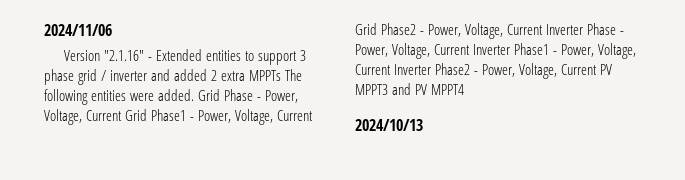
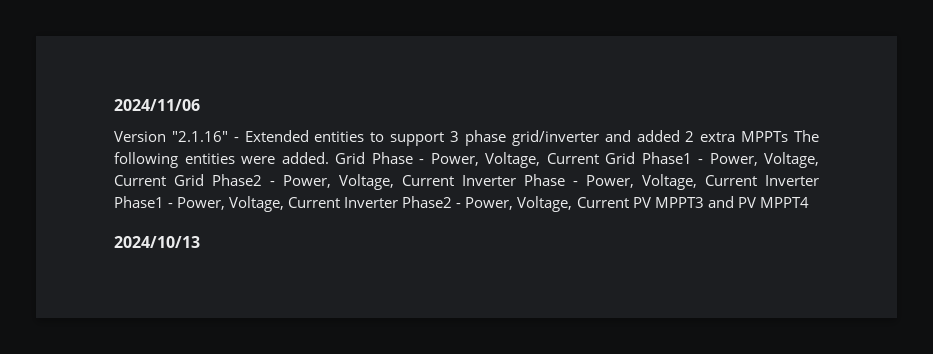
- Version "2.1.16" - Extended entities to support 3 phase grid / inverter and added 2 extra MPPTs The following entities were added.
+ Version "2.1.16" - Extended entities to support 3 phase grid/inverter and added 2 extra MPPTs The following entities were added.

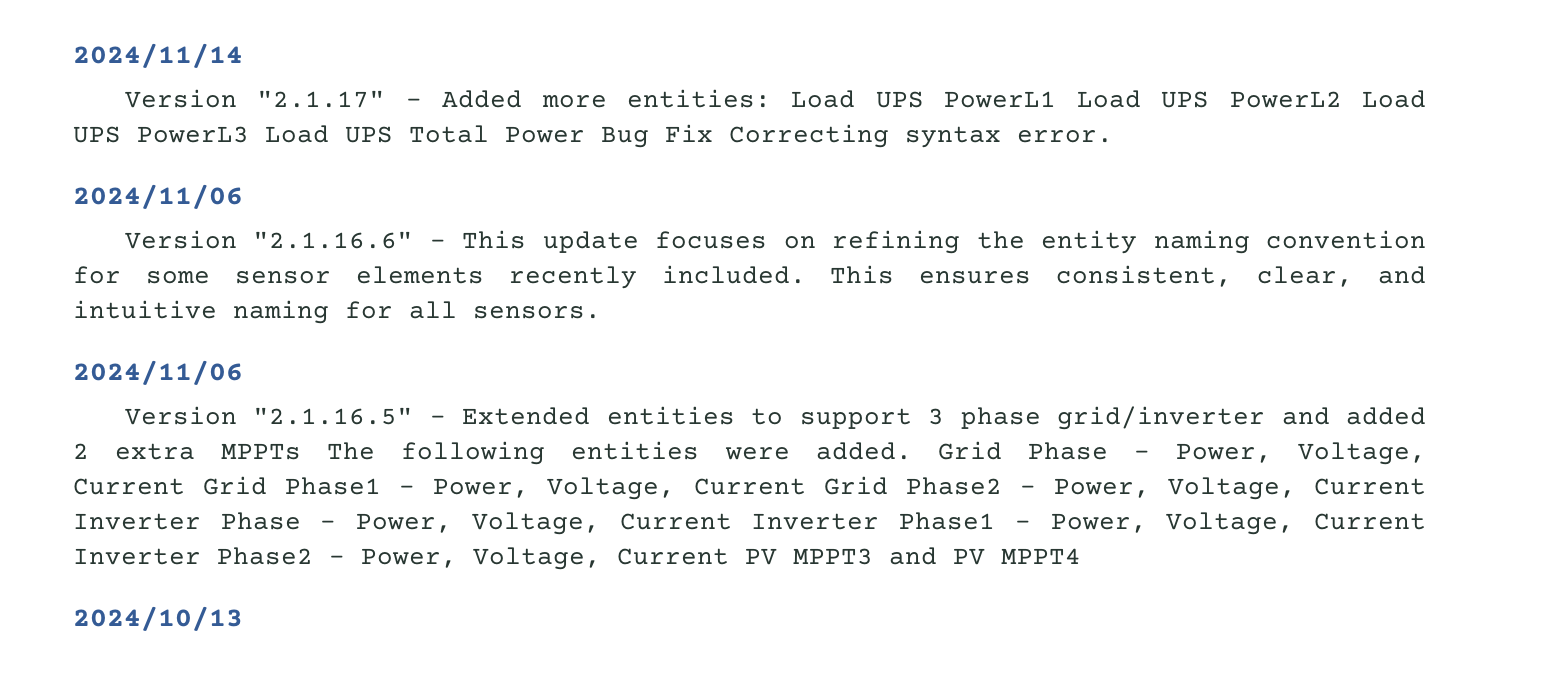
+ 2024/11/14
+ Version "2.1.17" - Added more entities: Load UPS PowerL1 Load UPS PowerL2 Load UPS PowerL3 Load UPS Total Power Bug Fix Correcting syntax error.
  2024/11/06
- Version "2.1.16" - Extended entities to support 3 phase grid/inverter and added 2 extra MPPTs The following entities were added.
+ Version "2.1.16.6" - This update focuses on refining the entity naming convention for some sensor elements recently included. This ensures consistent, clear, and intuitive naming for all sensors.
+ 2024/11/06
+ Version "2.1.16.5" - Extended entities to support 3 phase grid/inverter and added 2 extra MPPTs The following entities were added.

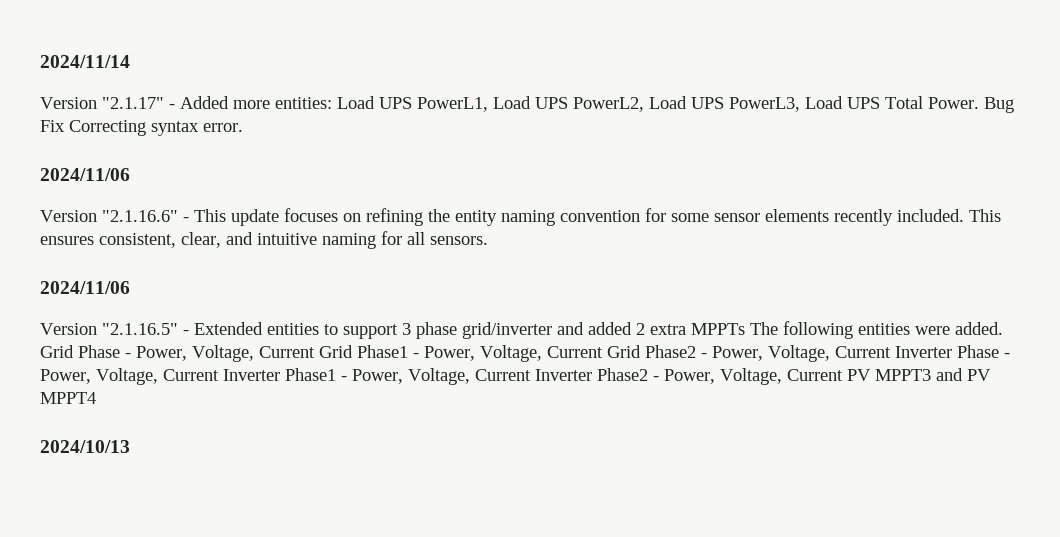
- Version "2.1.17" - Added more entities: Load UPS PowerL1 Load UPS PowerL2 Load UPS PowerL3 Load UPS Total Power Bug Fix Correcting syntax error.
+ Version "2.1.17" - Added more entities: Load UPS PowerL1, Load UPS PowerL2, Load UPS PowerL3, Load UPS Total Power. Bug Fix Correcting syntax error.

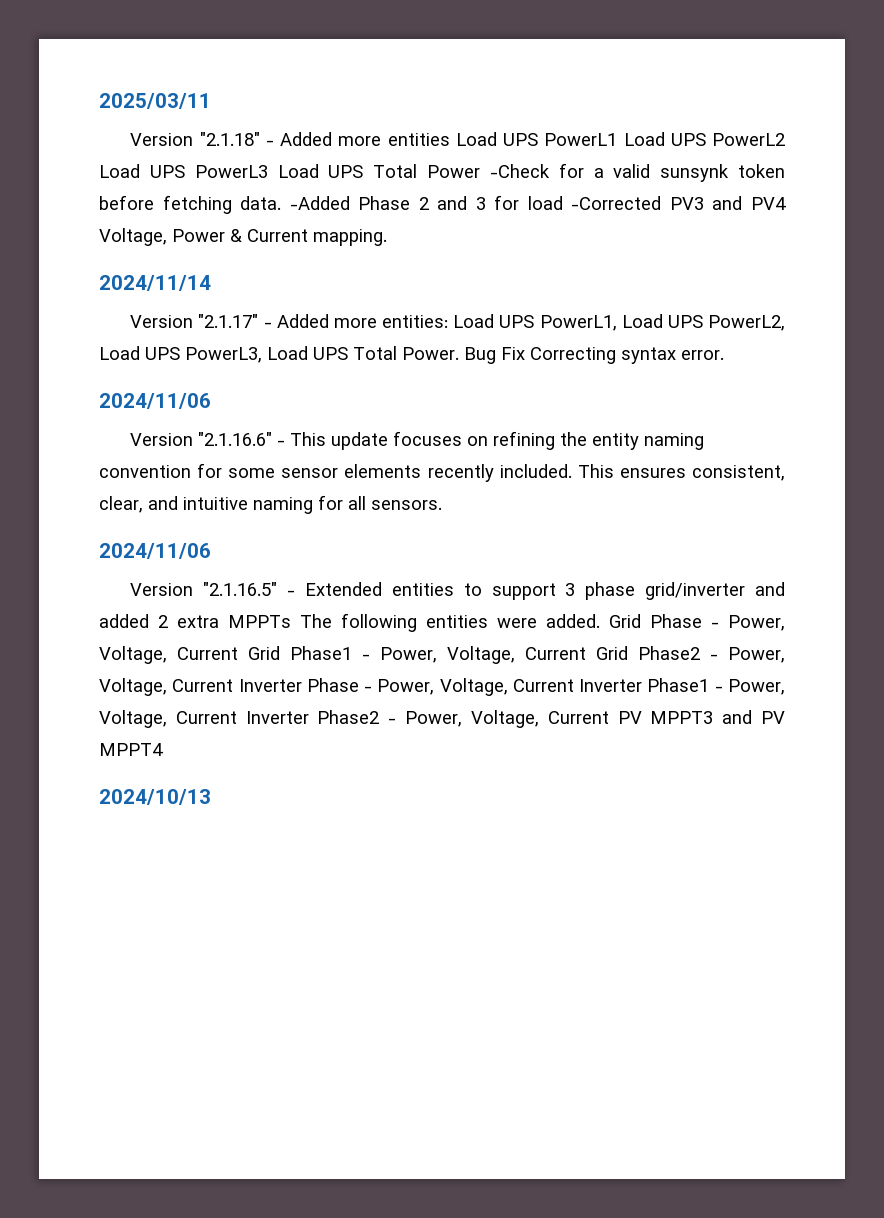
+ 2025/03/11
+ Version "2.1.18" - Added more entities Load UPS PowerL1 Load UPS PowerL2 Load UPS PowerL3 Load UPS Total Power -Check for a valid sunsynk token before fetching data. -Added Phase 2 and 3 for load -Corrected PV3 and PV4 Voltage, Power & Current mapping.

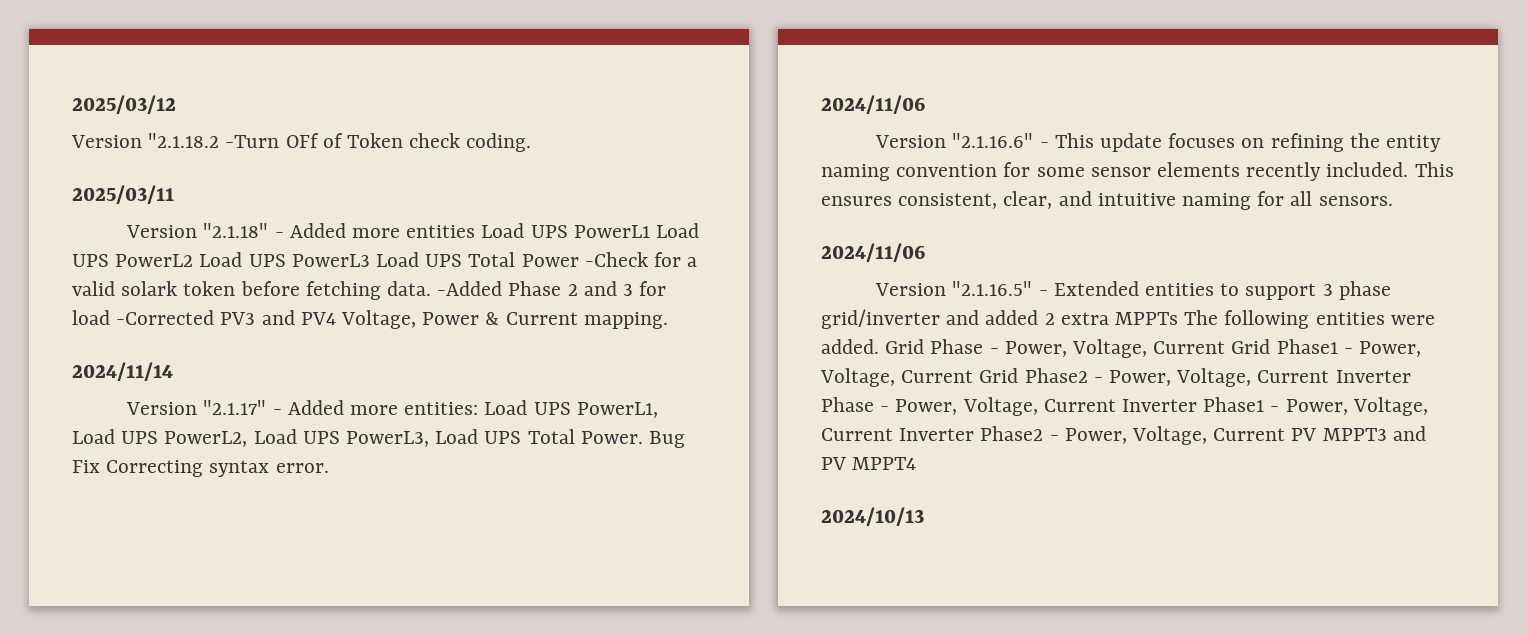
+ 2025/03/12
+ Version "2.1.18.2 -Turn OFf of Token check coding.
- Version "2.1.18" - Added more entities Load UPS PowerL1 Load UPS PowerL2 Load UPS PowerL3 Load UPS Total Power -Check for a valid sunsynk token before fetching data.
+ Version "2.1.18" - Added more entities Load UPS PowerL1 Load UPS PowerL2 Load UPS PowerL3 Load UPS Total Power -Check for a valid solark token before fetching data.

